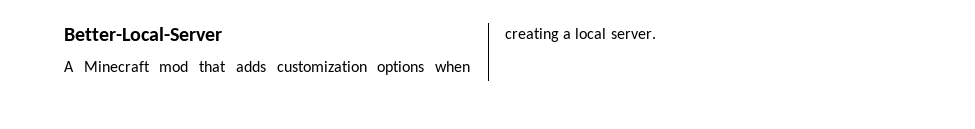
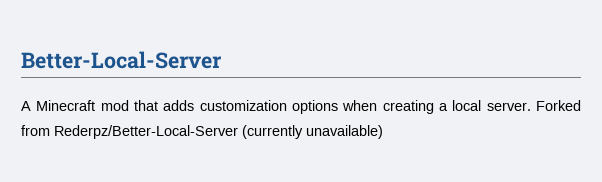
+ Forked from Rederpz/Better-Local-Server (currently unavailable)

